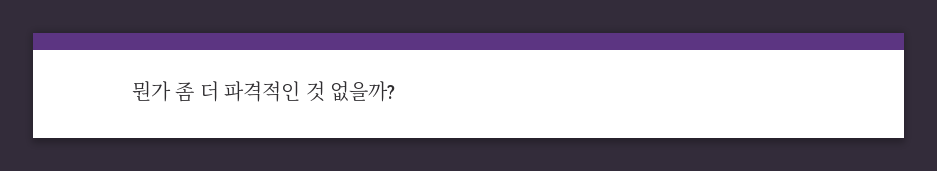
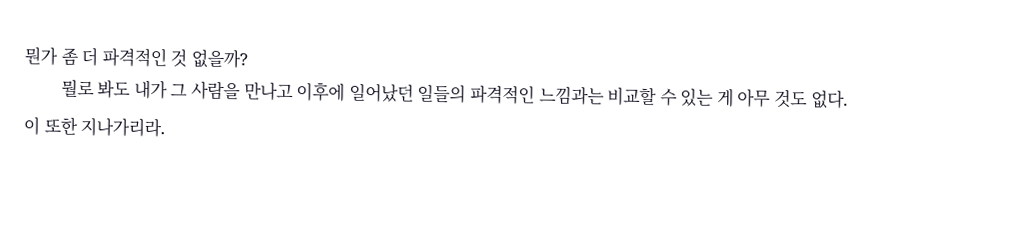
+ 뭘로 봐도 내가 그 사람을 만나고 이후에 일어났던 일들의 파격적인 느낌과는 비교할 수 있는 게 아무 것도 없다.
+ 이 또한 지나가리라.

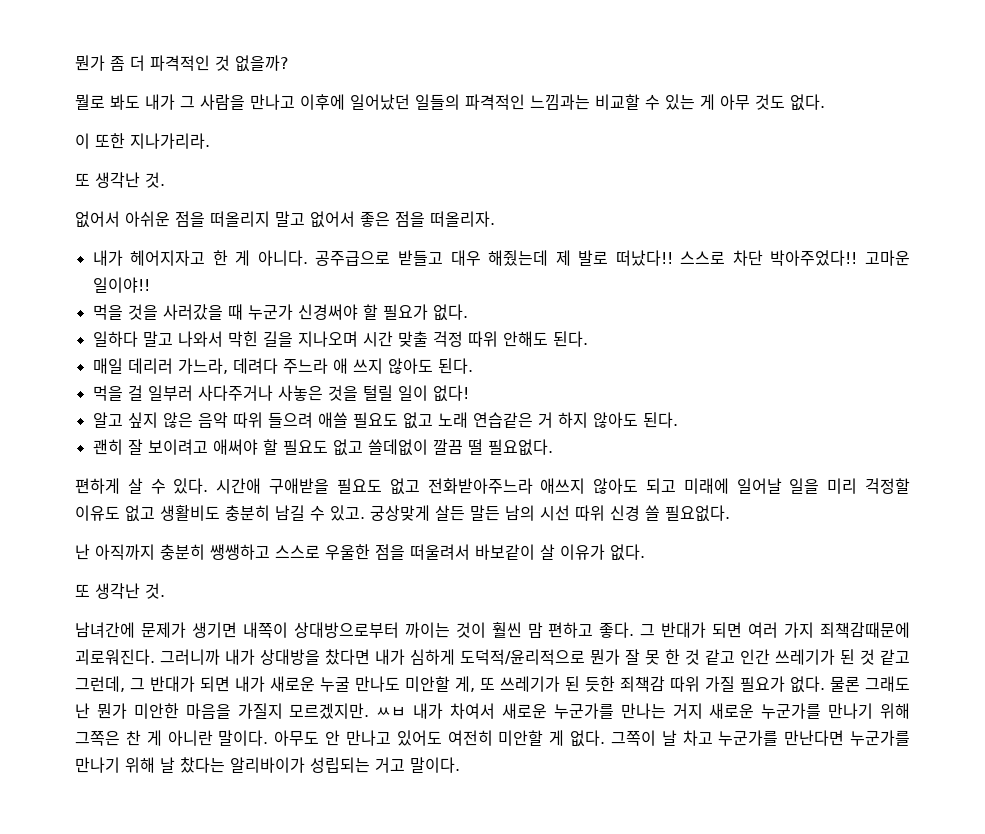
  이 또한 지나가리라.
+ 또 생각난 것.
+ 없어서 아쉬운 점을 떠올리지 말고 없어서 좋은 점을 떠올리자.
+ 내가 헤어지자고 한 게 아니다. 공주급으로 받들고 대우 해줬는데 제 발로 떠났다!! 스스로 차단 박아주었다!! 고마운 일이야!!
+ 먹을 것을 사러갔을 때 누군가 신경써야 할 필요가 없다.
+ 일하다 말고 나와서 막힌 길을 지나오며 시간 맞출 걱정 따위 안해도 된다.
+ 매일 데리러 가느라, 데려다 주느라 애 쓰지 않아도 된다.
+ 먹을 걸 일부러 사다주거나 사놓은 것을 털릴 일이 없다!
+ 알고 싶지 않은 음악 따위 들으려 애쓸 필요도 없고 노래 연습같은 거 하지 않아도 된다.
+ 괜히 잘 보이려고 애써야 할 필요도 없고 쓸데없이 깔끔 떨 필요없다.
+ 편하게 살 수 있다. 시간애 구애받을 필요도 없고 전화받아주느라 애쓰지 않아도 되고 미래에 일어날 일을 미리 걱정할 이유도 없고 생활비도 충분히 남길 수 있고. 궁상맞게 살든 말든 남의 시선 따위 신경 쓸 필요없다.
+ 난 아직까지 충분히 쌩쌩하고 스스로 우울한 점을 떠울려서 바보같이 살 이유가 없다.
+ 또 생각난 것.
+ 남녀간에 문제가 생기면 내쪽이 상대방으로부터 까이는 것이 훨씬 맘 편하고 좋다. 그 반대가 되면 여러 가지 죄책감때문에 괴로워진다. 그러니까 내가 상대방을 찼다면 내가 심하게 도덕적/윤리적으로 뭔가 잘 못 한 것 같고 인간 쓰레기가 된 것 같고 그런데, 그 반대가 되면 내가 새로운 누굴 만나도 미안할 게, 또 쓰레기가 된 듯한 죄책감 따위 가질 필요가 없다. 물론 그래도 난 뭔가 미안한 마음을 가질지 모르겠지만. ㅆㅂ 내가 차여서 새로운 누군가를 만나는 거지 새로운 누군가를 만나기 위해 그쪽은 찬 게 아니란 말이다. 아무도 안 만나고 있어도 여전히 미안할 게 없다. 그쪽이 날 차고 누군가를 만난다면 누군가를 만나기 위해 날 찼다는 알리바이가 성립되는 거고 말이다.

